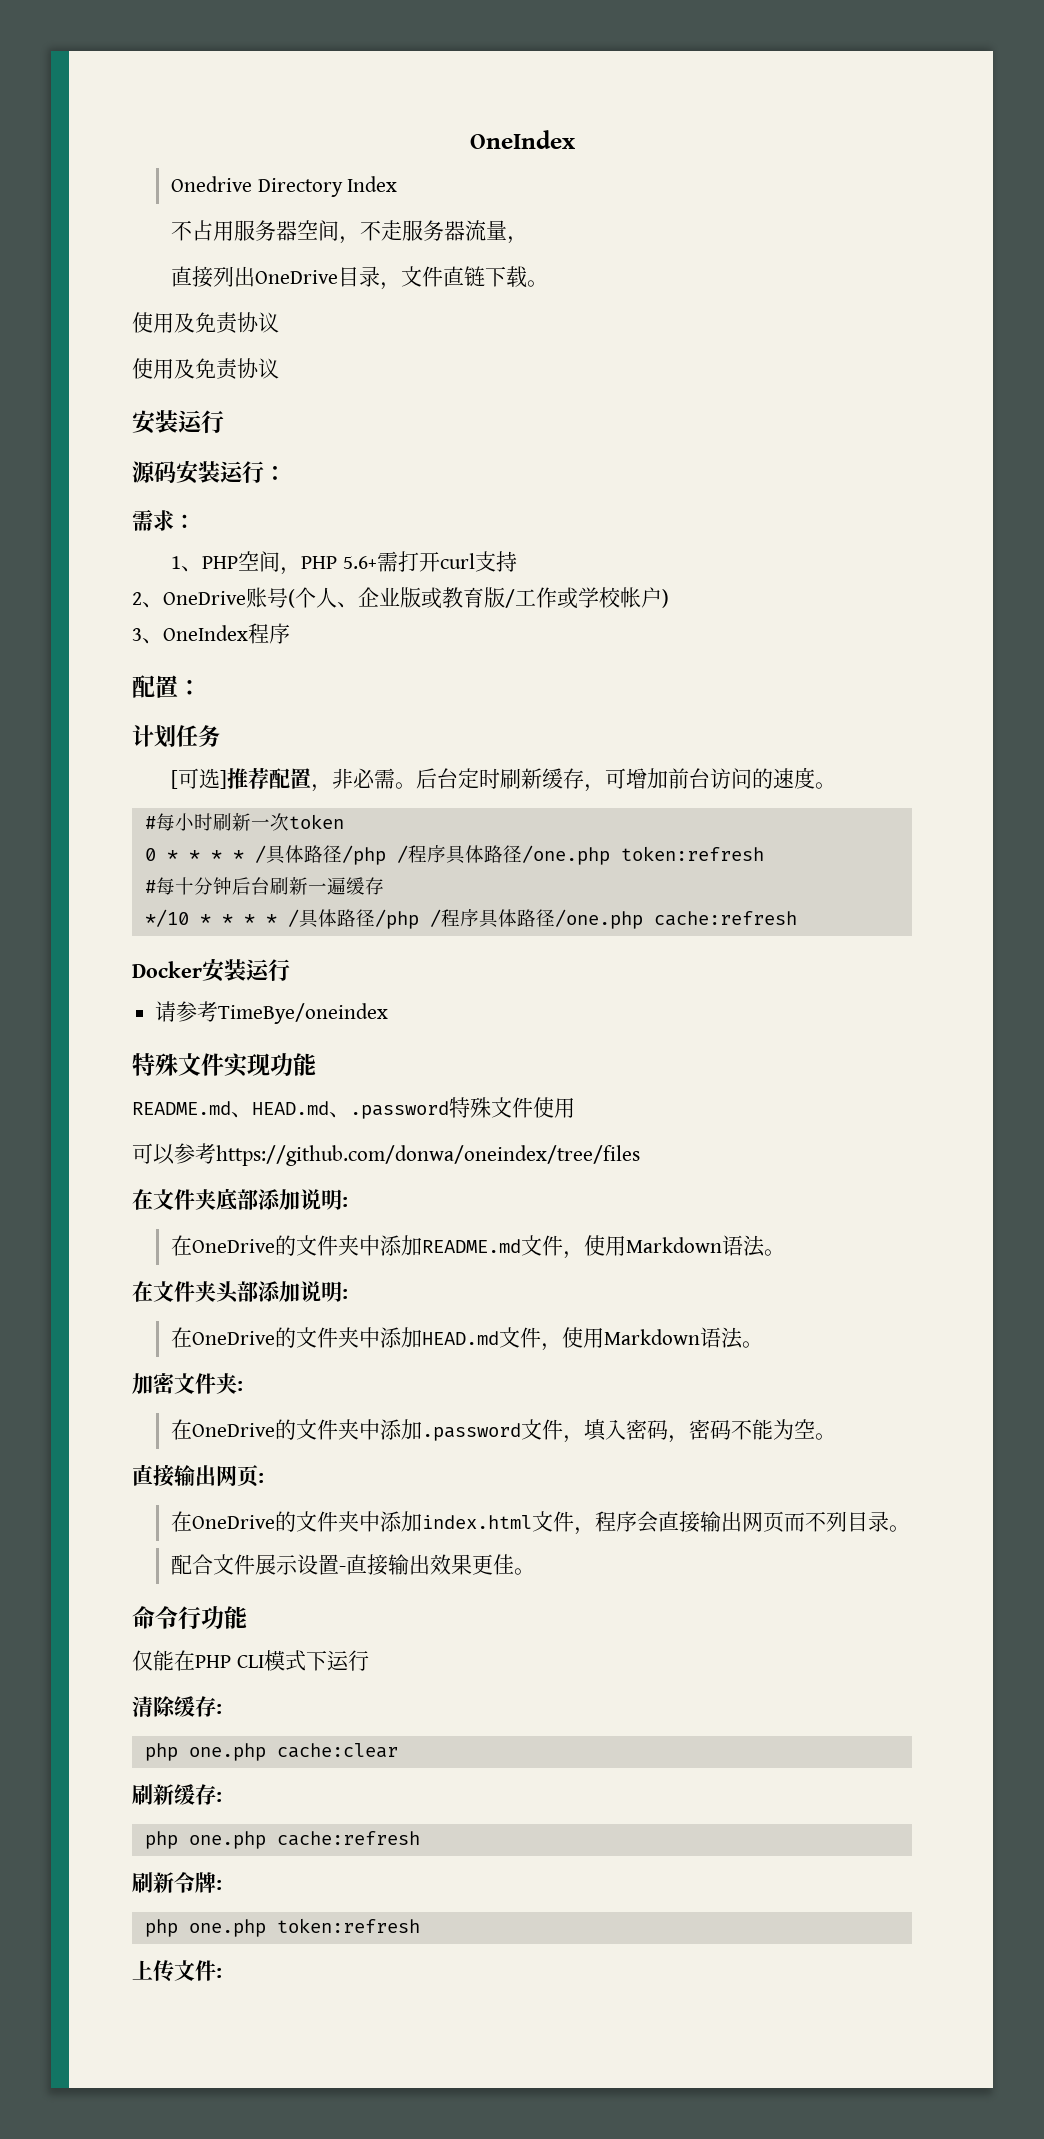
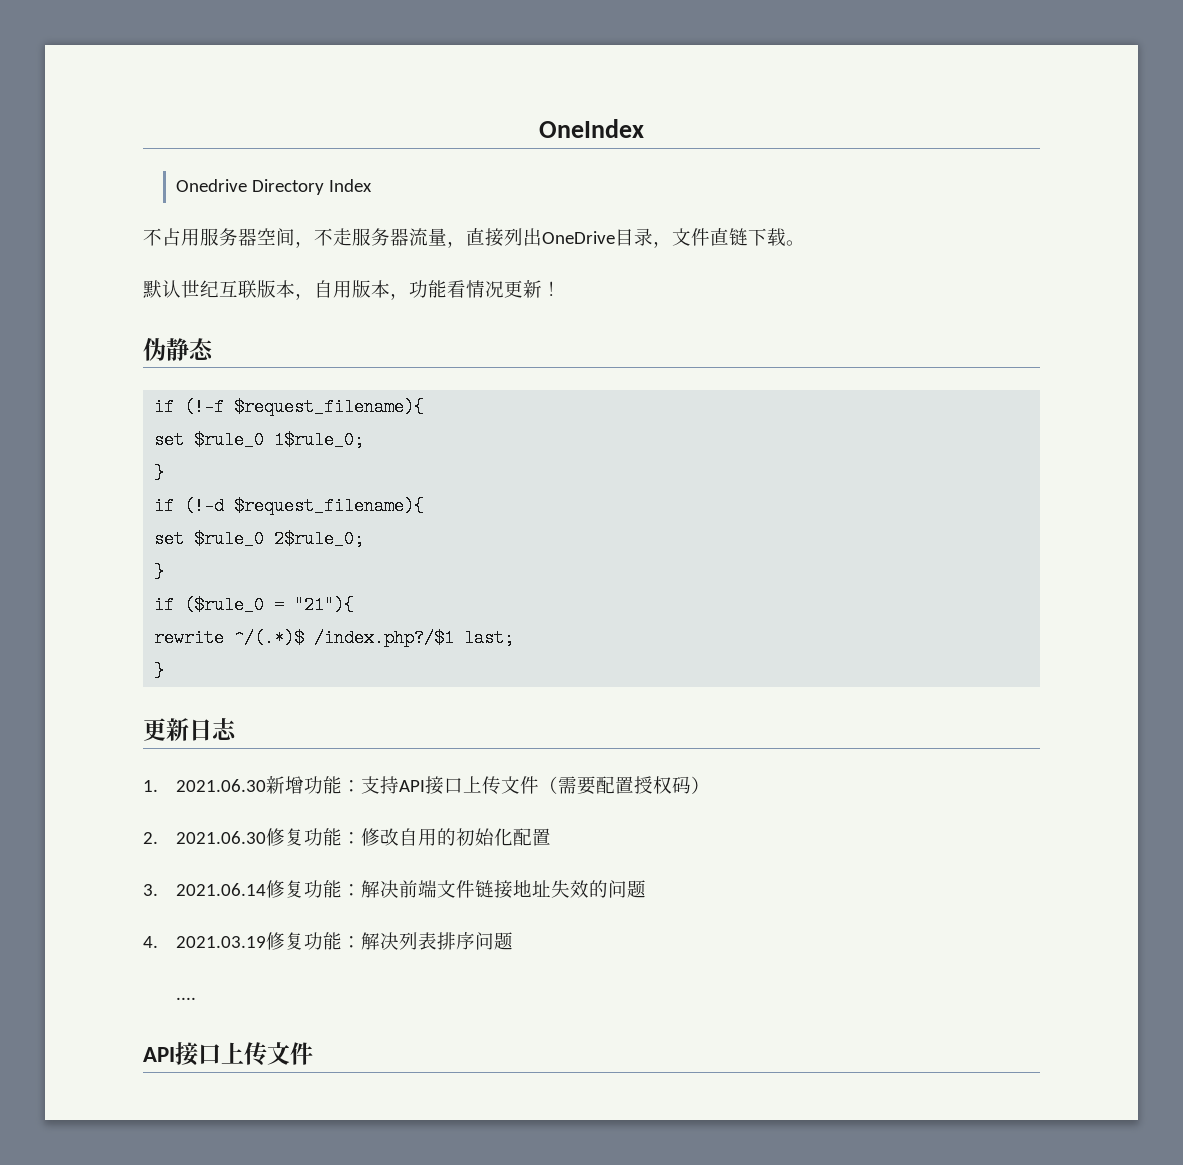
- 不占用服务器空间，不走服务器流量，
- 直接列出OneDrive目录，文件直链下载。
- 使用及免责协议
- 使用及免责协议
- 安装运行
- 源码安装运行：
- 需求：
- 1、PHP空间，PHP 5.6+需打开curl支持
- 2、OneDrive账号(个人、企业版或教育版/工作或学校帐户)
- 3、OneIndex程序
- 配置：
- 计划任务
- [可选]推荐配置，非必需。后台定时刷新缓存，可增加前台访问的速度。
- #每小时刷新一次token
- 0 * * * * /具体路径/php /程序具体路径/one.php token:refresh
- #每十分钟后台刷新一遍缓存
- */10 * * * * /具体路径/php /程序具体路径/one.php cache:refresh
- Docker安装运行
- 请参考TimeBye/oneindex
- 特殊文件实现功能
- README.md、HEAD.md、.password特殊文件使用
- 可以参考https://github.com/donwa/oneindex/tree/files
- 在文件夹底部添加说明:
- 在OneDrive的文件夹中添加README.md文件，使用Markdown语法。
- 在文件夹头部添加说明:
- 在OneDrive的文件夹中添加HEAD.md文件，使用Markdown语法。
- 加密文件夹:
- 在OneDrive的文件夹中添加.password文件，填入密码，密码不能为空。
- 直接输出网页:
- 在OneDrive的文件夹中添加index.html文件，程序会直接输出网页而不列目录。
- 配合文件展示设置-直接输出效果更佳。
- 命令行功能
- 仅能在PHP CLI模式下运行
- 清除缓存:
- php one.php cache:clear
- 刷新缓存:
- php one.php cache:refresh
- 刷新令牌:
- php one.php token:refresh
- 上传文件:
+ 不占用服务器空间，不走服务器流量，直接列出OneDrive目录，文件直链下载。
+ 默认世纪互联版本，自用版本，功能看情况更新！
+ 伪静态
+ if (!-f $request_filename){
+ set $rule_0 1$rule_0;
+ }
+ if (!-d $request_filename){
+ set $rule_0 2$rule_0;
+ }
+ if ($rule_0 = "21"){
+ rewrite ^/(.*)$ /index.php?/$1 last;
+ }
+ 更新日志
+ 1. 2021.06.30新增功能：支持API接口上传文件（需要配置授权码）
+ 2. 2021.06.30修复功能：修改自用的初始化配置
+ 3. 2021.06.14修复功能：解决前端文件链接地址失效的问题
+ 4. 2021.03.19修复功能：解决列表排序问题
+ ....
+ API接口上传文件

